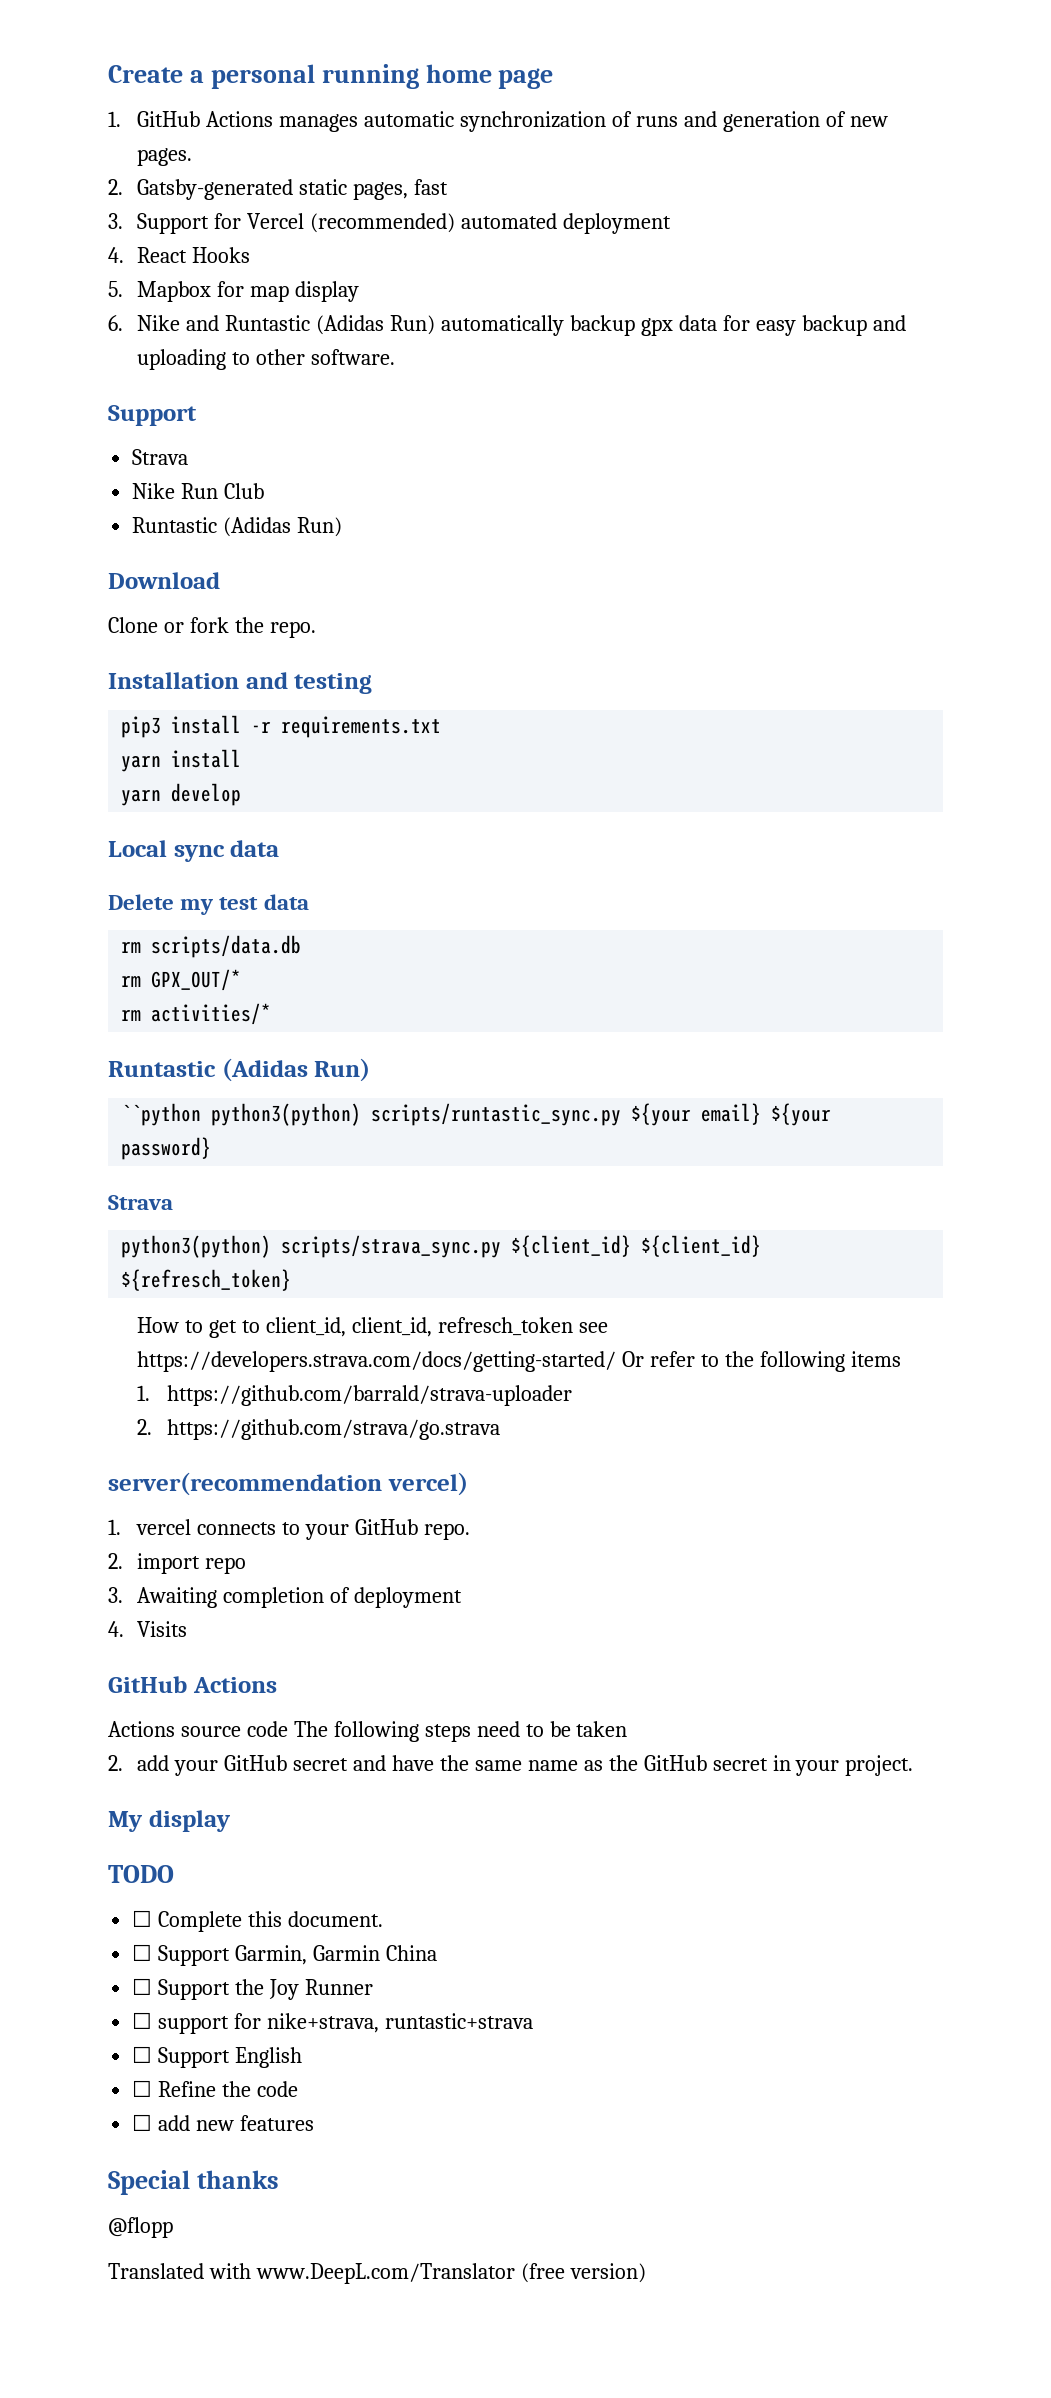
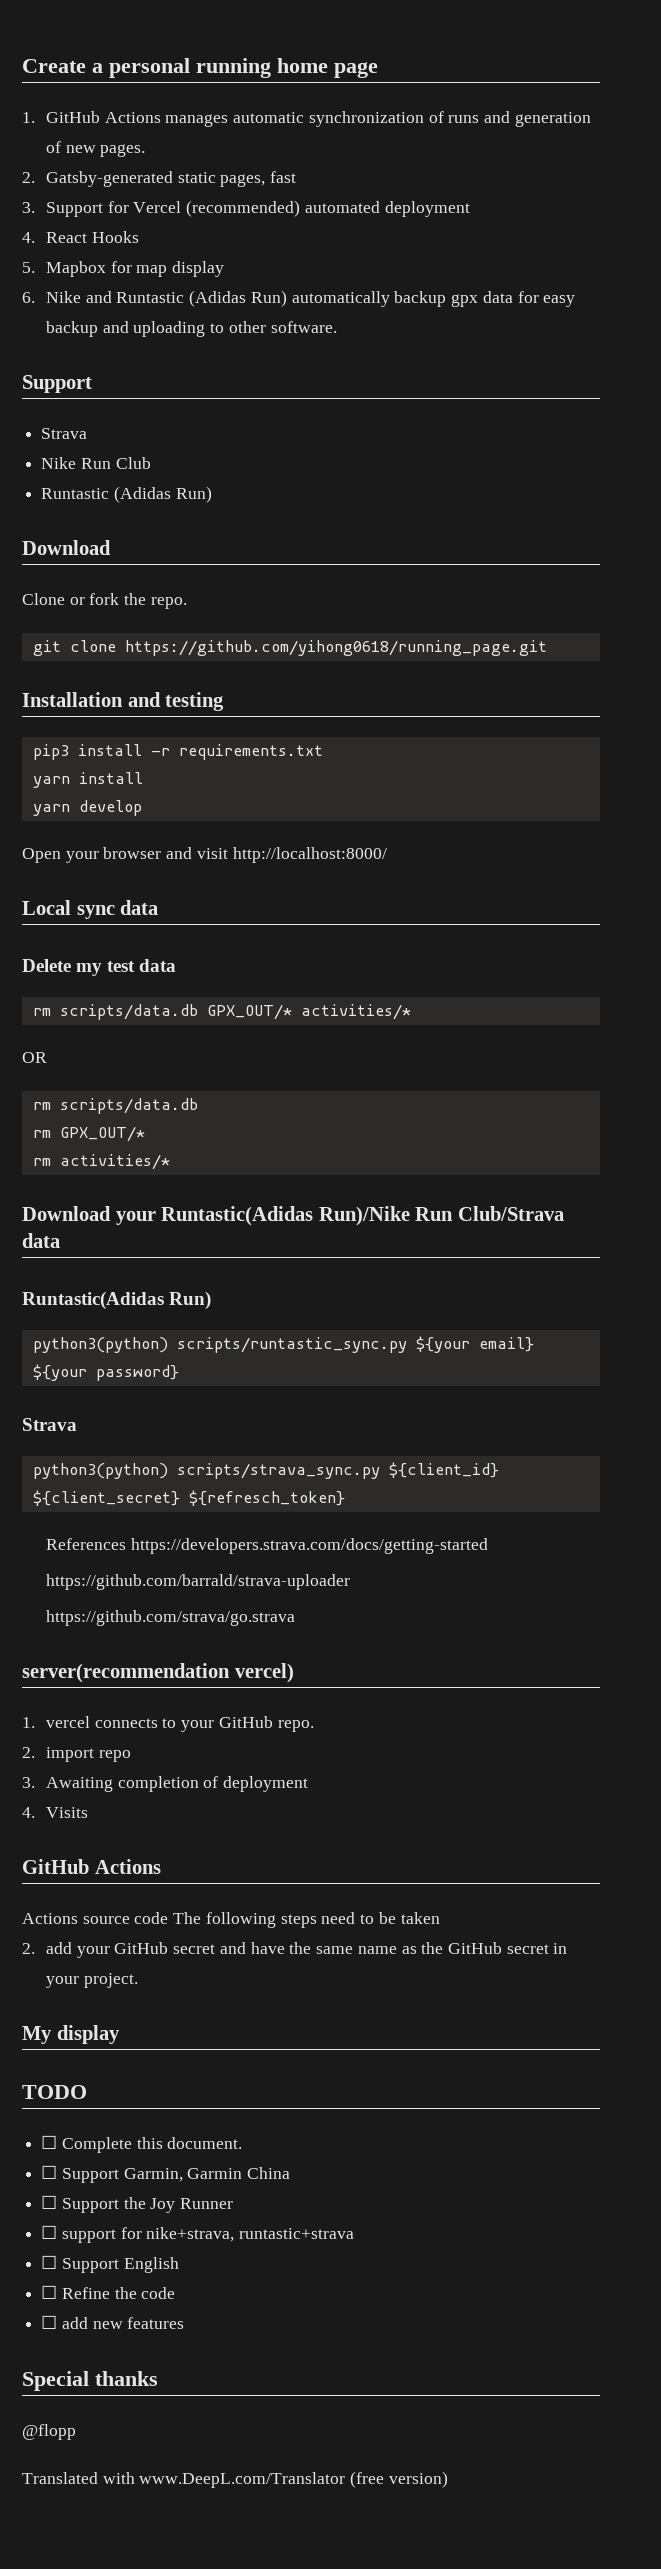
+ git clone https://github.com/yihong0618/running_page.git
+ Open your browser and visit http://localhost:8000/
+ rm scripts/data.db GPX_OUT/* activities/*
+ OR
  rm activities/*
- Runtastic (Adidas Run)
- ``python python3(python) scripts/runtastic_sync.py ${your email} ${your password}
+ Download your Runtastic(Adidas Run)/Nike Run Club/Strava data
+ Runtastic(Adidas Run)
+ python3(python) scripts/runtastic_sync.py ${your email} ${your password}
- python3(python) scripts/strava_sync.py ${client_id} ${client_id} ${refresch_token}
+ python3(python) scripts/strava_sync.py ${client_id} ${client_secret} ${refresch_token}
- How to get to client_id, client_id, refresch_token see https://developers.strava.com/docs/getting-started/ Or refer to the following items
- 1. https://github.com/barrald/strava-uploader
+ References https://developers.strava.com/docs/getting-started
+ https://github.com/barrald/strava-uploader
- 2. https://github.com/strava/go.strava
+ https://github.com/strava/go.strava

